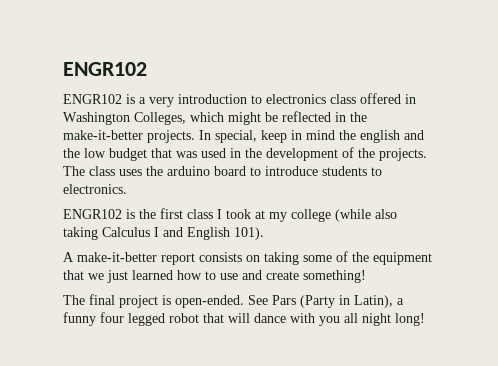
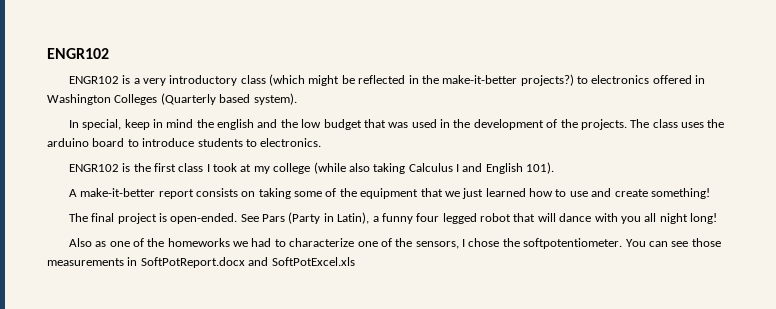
- ENGR102 is a very introduction to electronics class offered in Washington Colleges, which might be reflected in the make-it-better projects. In special, keep in mind the english and the low budget that was used in the development of the projects.
+ ENGR102 is a very introductory class (which might be reflected in the make-it-better projects?) to electronics offered in Washington Colleges (Quarterly based system).
+ In special, keep in mind the english and the low budget that was used in the development of the projects.
+ Also as one of the homeworks we had to characterize one of the sensors, I chose the softpotentiometer. You can see those measurements in SoftPotReport.docx and SoftPotExcel.xls

